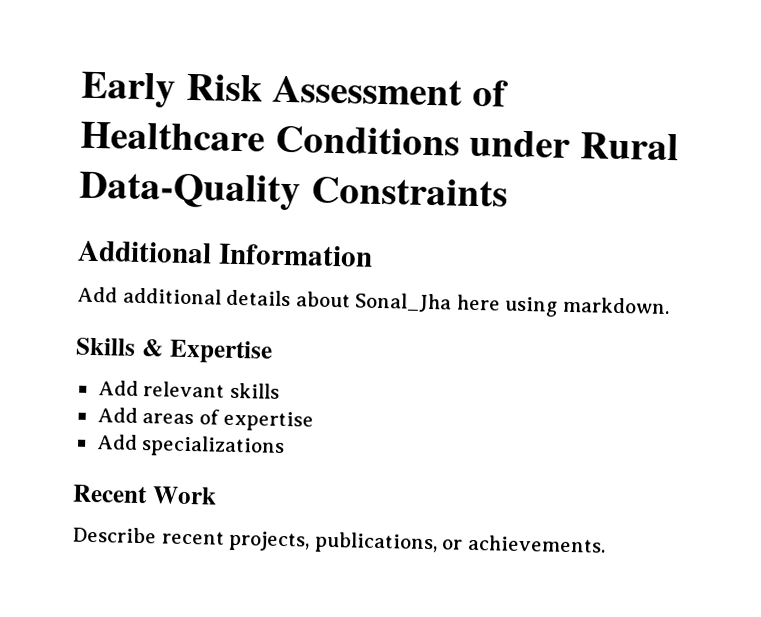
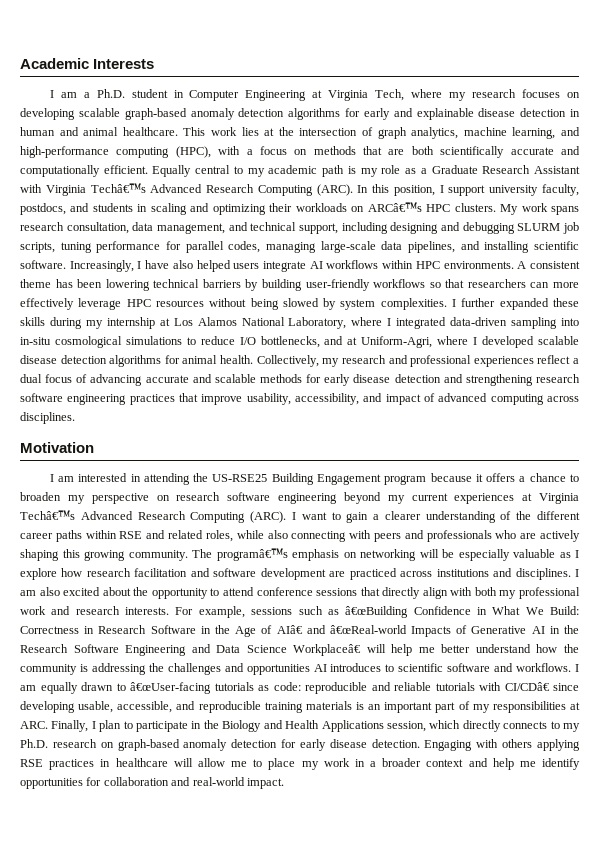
- Early Risk Assessment of Healthcare Conditions under Rural Data-Quality Constraints
- Additional Information
- Add additional details about Sonal_Jha here using markdown.
- Skills & Expertise
- Add relevant skills
- Add areas of expertise
- Add specializations
- Recent Work
- Describe recent projects, publications, or achievements.
+ Academic Interests
+ I am a Ph.D. student in Computer Engineering at Virginia Tech, where my research focuses on developing scalable graph-based anomaly detection algorithms for early and explainable disease detection in human and animal healthcare. This work lies at the intersection of graph analytics, machine learning, and high-performance computing (HPC), with a focus on methods that are both scientifically accurate and computationally efficient. Equally central to my academic path is my role as a Graduate Research Assistant with Virginia Techâ€™s Advanced Research Computing (ARC). In this position, I support university faculty, postdocs, and students in scaling and optimizing their workloads on ARCâ€™s HPC clusters. My work spans research consultation, data management, and technical support, including designing and debugging SLURM job scripts, tuning performance for parallel codes, managing large-scale data pipelines, and installing scientific software. Increasingly, I have also helped users integrate AI workflows within HPC environments. A consistent theme has been lowering technical barriers by building user-friendly workflows so that researchers can more effectively leverage HPC resources without being slowed by system complexities. I further expanded these skills during my internship at Los Alamos National Laboratory, where I integrated data-driven sampling into in-situ cosmological simulations to reduce I/O bottlenecks, and at Uniform-Agri, where I developed scalable disease detection algorithms for animal health. Collectively, my research and professional experiences reflect a dual focus of advancing accurate and scalable methods for early disease detection and strengthening research software engineering practices that improve usability, accessibility, and impact of advanced computing across disciplines.
+ Motivation
+ I am interested in attending the US-RSE25 Building Engagement program because it offers a chance to broaden my perspective on research software engineering beyond my current experiences at Virginia Techâ€™s Advanced Research Computing (ARC). I want to gain a clearer understanding of the different career paths within RSE and related roles, while also connecting with peers and professionals who are actively shaping this growing community. The programâ€™s emphasis on networking will be especially valuable as I explore how research facilitation and software development are practiced across institutions and disciplines. I am also excited about the opportunity to attend conference sessions that directly align with both my professional work and research interests. For example, sessions such as â€œBuilding Confidence in What We Build: Correctness in Research Software in the Age of AIâ€ and â€œReal-world Impacts of Generative AI in the Research Software Engineering and Data Science Workplaceâ€ will help me better understand how the community is addressing the challenges and opportunities AI introduces to scientific software and workflows. I am equally drawn to â€œUser-facing tutorials as code: reproducible and reliable tutorials with CI/CDâ€ since developing usable, accessible, and reproducible training materials is an important part of my responsibilities at ARC. Finally, I plan to participate in the Biology and Health Applications session, which directly connects to my Ph.D. research on graph-based anomaly detection for early disease detection. Engaging with others applying RSE practices in healthcare will allow me to place my work in a broader context and help me identify opportunities for collaboration and real-world impact.

